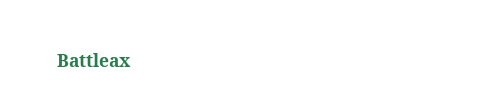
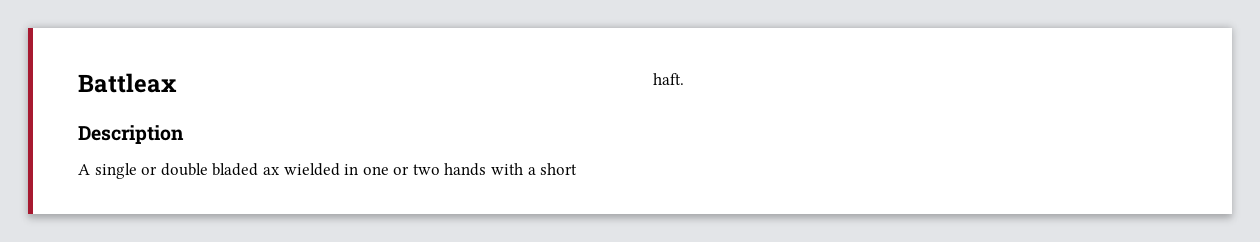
+ Description
+ A single or double bladed ax wielded in one or two hands with a short haft.

